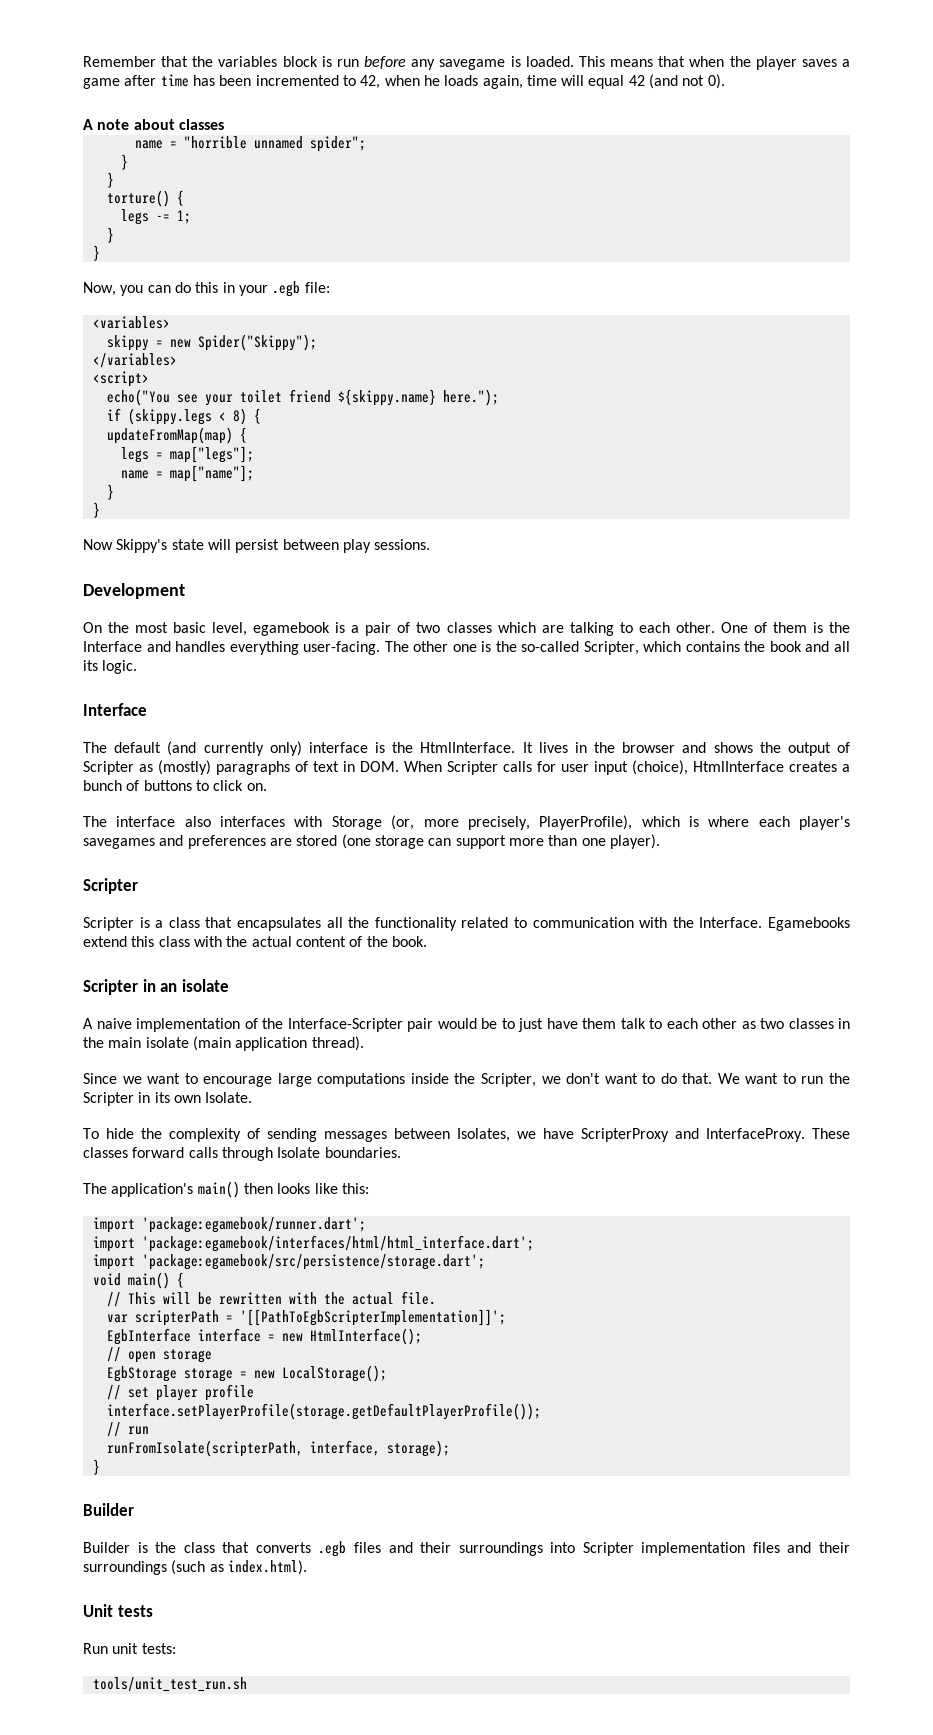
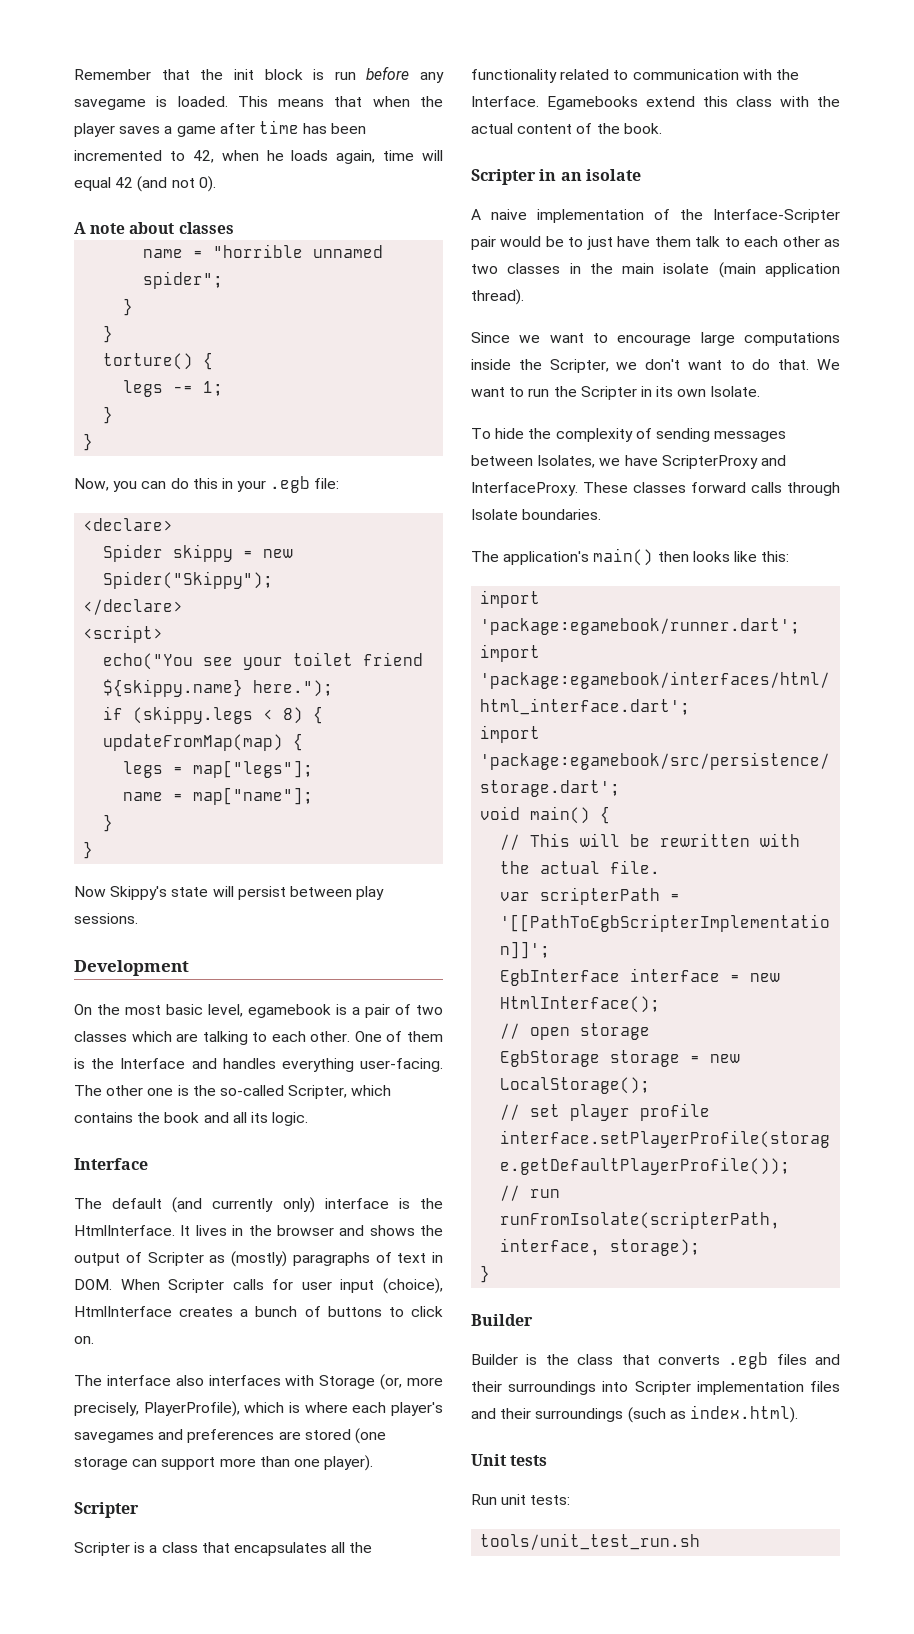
- Remember that the variables block is run before any savegame is loaded.
+ Remember that the init block is run before any savegame is loaded.
- <variables>
- skippy = new Spider("Skippy");
+ <declare>
+ Spider skippy = new Spider("Skippy");
- </variables>
+ </declare>

